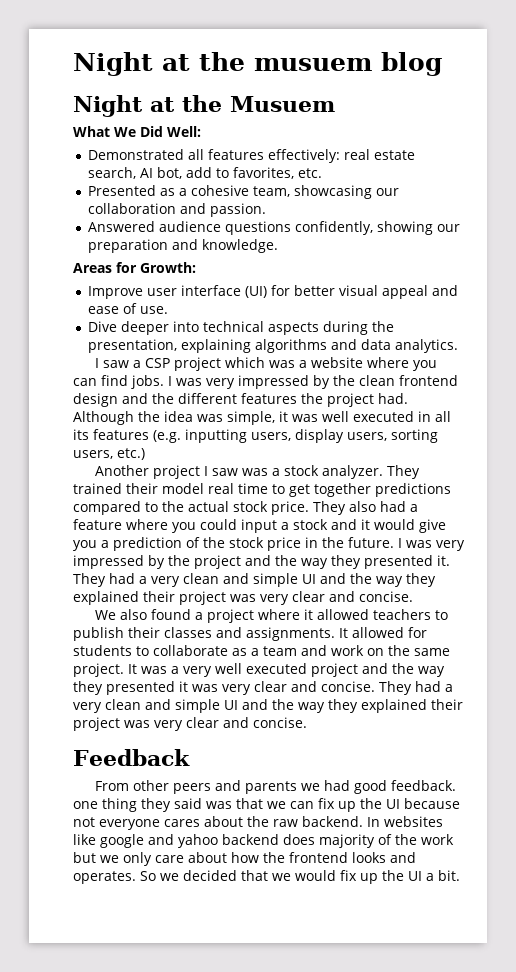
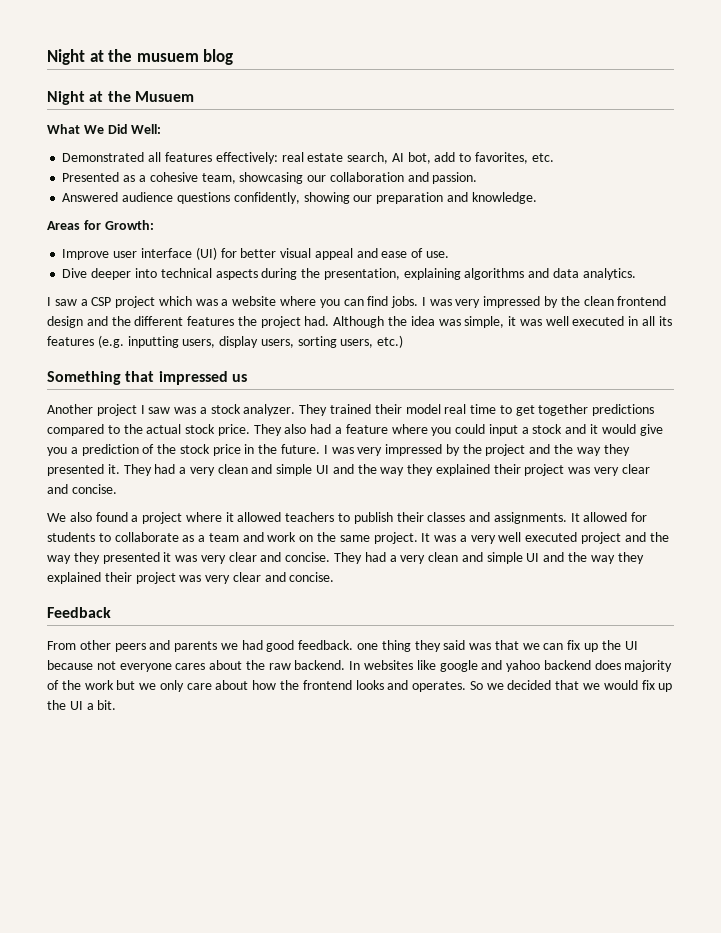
+ Something that impressed us

